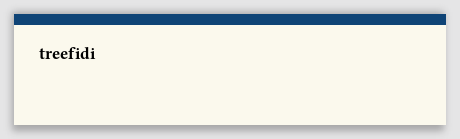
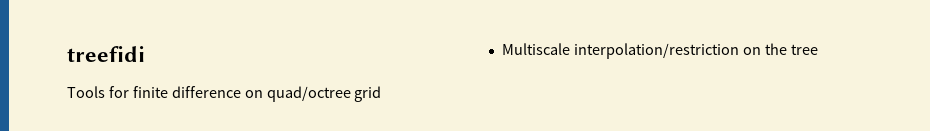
+ Tools for finite difference on quad/octree grid
+ Multiscale interpolation/restriction on the tree

